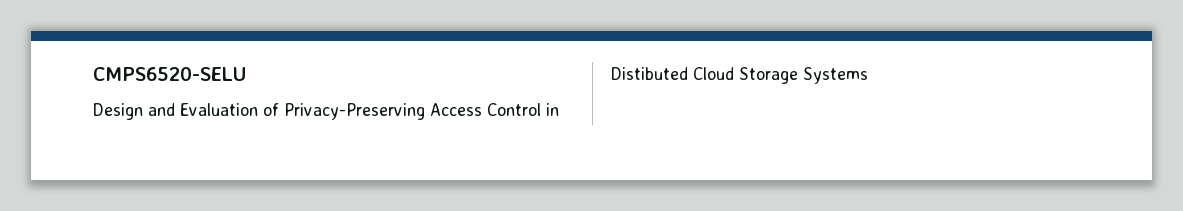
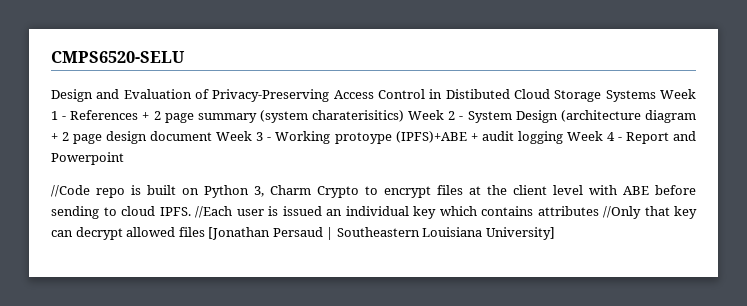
- Design and Evaluation of Privacy-Preserving Access Control in Distibuted Cloud Storage Systems
+ Design and Evaluation of Privacy-Preserving Access Control in Distibuted Cloud Storage Systems Week 1 - References + 2 page summary (system charaterisitics) Week 2 - System Design (architecture diagram + 2 page design document Week 3 - Working protoype (IPFS)+ABE + audit logging Week 4 - Report and Powerpoint
+ //Code repo is built on Python 3, Charm Crypto to encrypt files at the client level with ABE before sending to cloud IPFS. //Each user is issued an individual key which contains attributes //Only that key can decrypt allowed files [Jonathan Persaud | Southeastern Louisiana University]

